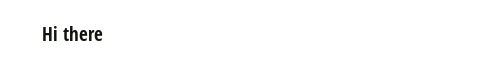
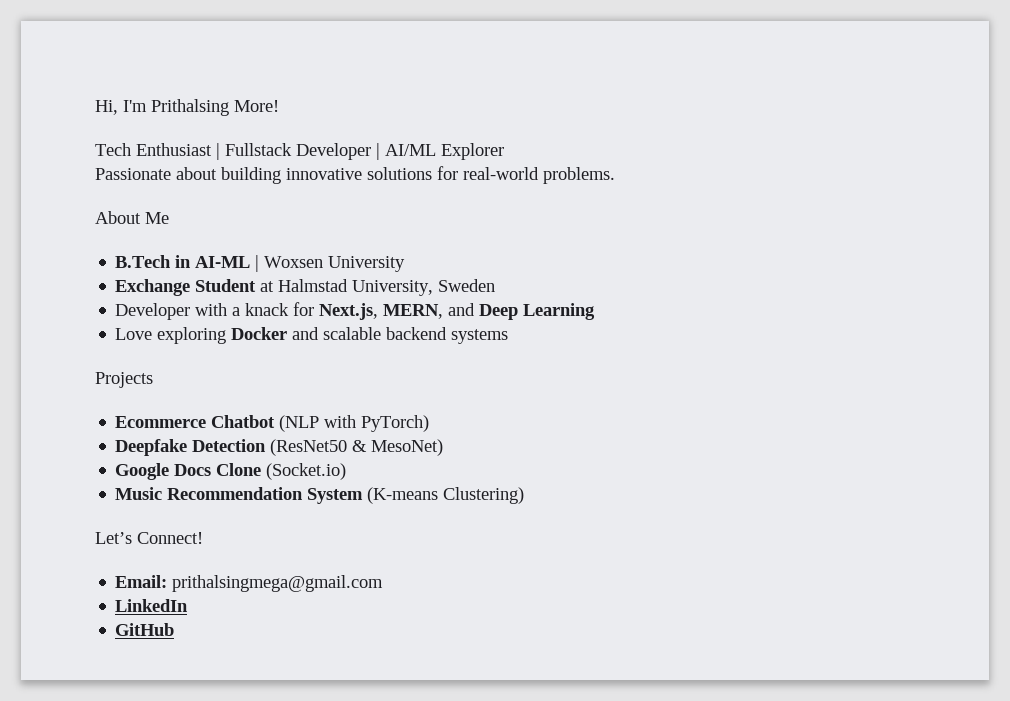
- Hi there
+ Hi, I'm Prithalsing More!
+ Tech Enthusiast | Fullstack Developer | AI/ML Explorer
+ Passionate about building innovative solutions for real-world problems.
+ About Me
+ B.Tech in AI-ML | Woxsen University
+ Exchange Student at Halmstad University, Sweden
+ Developer with a knack for Next.js, MERN, and Deep Learning
+ Love exploring Docker and scalable backend systems
+ Projects
+ Ecommerce Chatbot (NLP with PyTorch)
+ Deepfake Detection (ResNet50 & MesoNet)
+ Google Docs Clone (Socket.io)
+ Music Recommendation System (K-means Clustering)
+ Let’s Connect!
+ Email: prithalsingmega@gmail.com
+ LinkedIn
+ GitHub

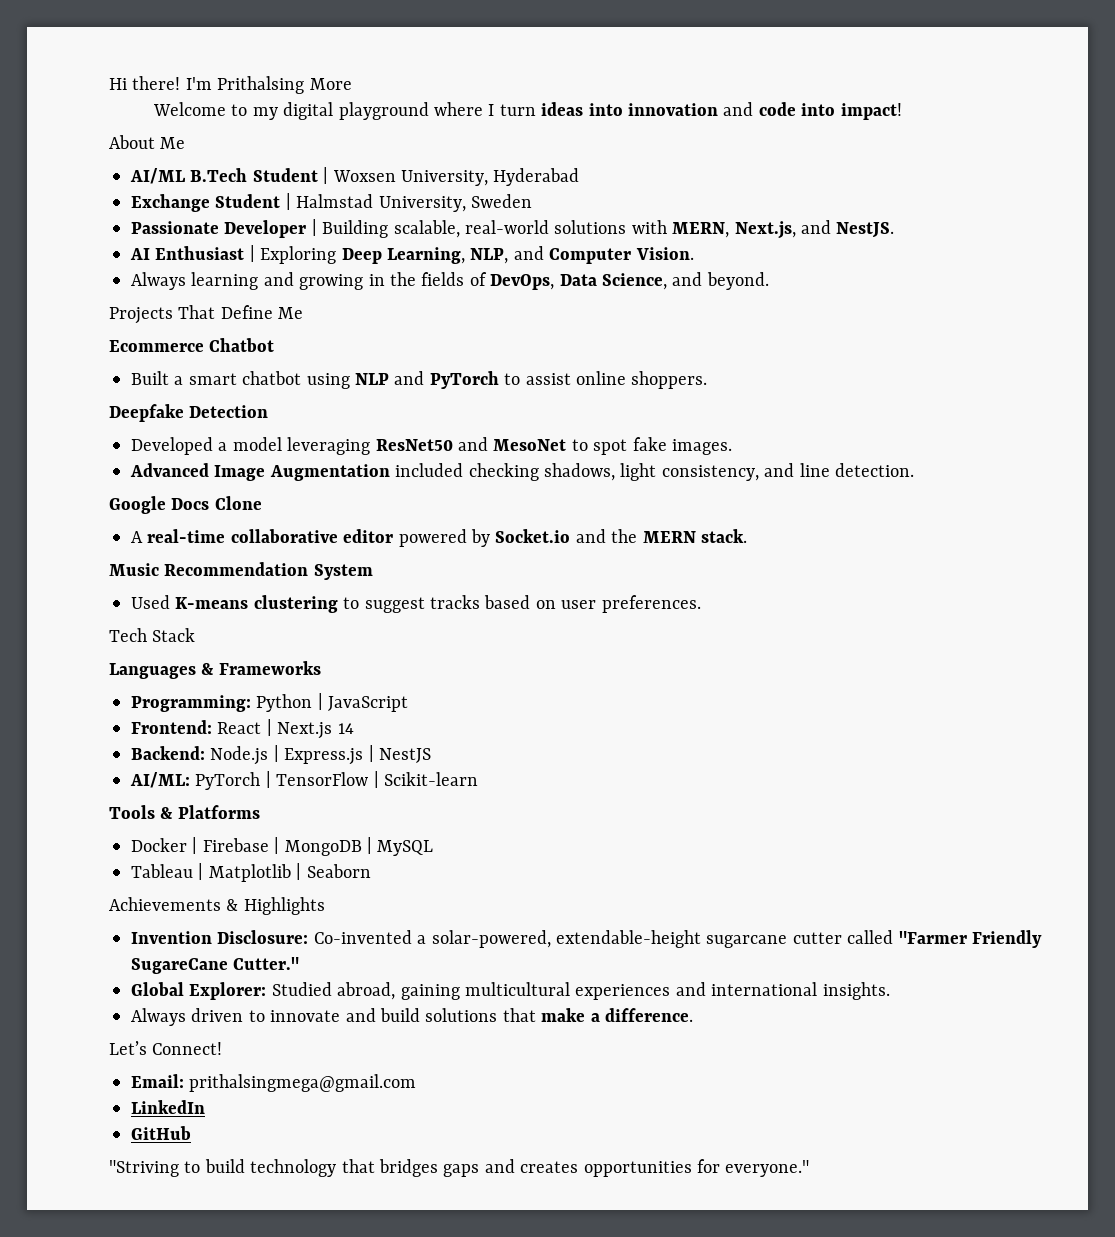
- Hi, I'm Prithalsing More!
- Tech Enthusiast | Fullstack Developer | AI/ML Explorer
- Passionate about building innovative solutions for real-world problems.
+ Hi there! I'm Prithalsing More
+ Welcome to my digital playground where I turn ideas into innovation and code into impact!
  About Me
- B.Tech in AI-ML | Woxsen University
+ AI/ML B.Tech Student | Woxsen University, Hyderabad
- Exchange Student at Halmstad University, Sweden
+ Exchange Student | Halmstad University, Sweden
- Developer with a knack for Next.js, MERN, and Deep Learning
- Love exploring Docker and scalable backend systems
- Projects
- Ecommerce Chatbot (NLP with PyTorch)
- Deepfake Detection (ResNet50 & MesoNet)
- Google Docs Clone (Socket.io)
- Music Recommendation System (K-means Clustering)
+ Passionate Developer | Building scalable, real-world solutions with MERN, Next.js, and NestJS.
+ AI Enthusiast | Exploring Deep Learning, NLP, and Computer Vision.
+ Always learning and growing in the fields of DevOps, Data Science, and beyond.
+ Projects That Define Me
+ Ecommerce Chatbot
+ Built a smart chatbot using NLP and PyTorch to assist online shoppers.
+ Deepfake Detection
+ Developed a model leveraging ResNet50 and MesoNet to spot fake images.
+ Advanced Image Augmentation included checking shadows, light consistency, and line detection.
+ Google Docs Clone
+ A real-time collaborative editor powered by Socket.io and the MERN stack.
+ Music Recommendation System
+ Used K-means clustering to suggest tracks based on user preferences.
+ Tech Stack
+ Languages & Frameworks
+ Programming: Python | JavaScript
+ Frontend: React | Next.js 14
+ Backend: Node.js | Express.js | NestJS
+ AI/ML: PyTorch | TensorFlow | Scikit-learn
+ Tools & Platforms
+ Docker | Firebase | MongoDB | MySQL
+ Tableau | Matplotlib | Seaborn
+ Achievements & Highlights
+ Invention Disclosure: Co-invented a solar-powered, extendable-height sugarcane cutter called "Farmer Friendly SugareCane Cutter."
+ Global Explorer: Studied abroad, gaining multicultural experiences and international insights.
+ Always driven to innovate and build solutions that make a difference.
+ "Striving to build technology that bridges gaps and creates opportunities for everyone."

